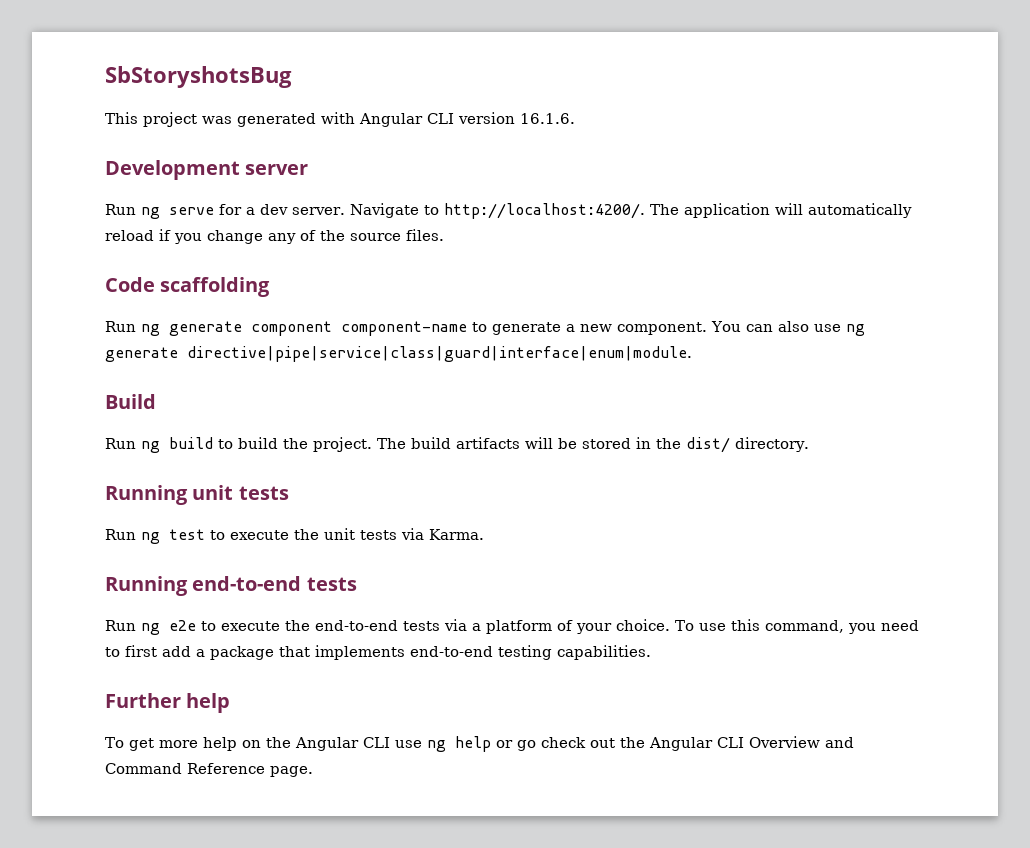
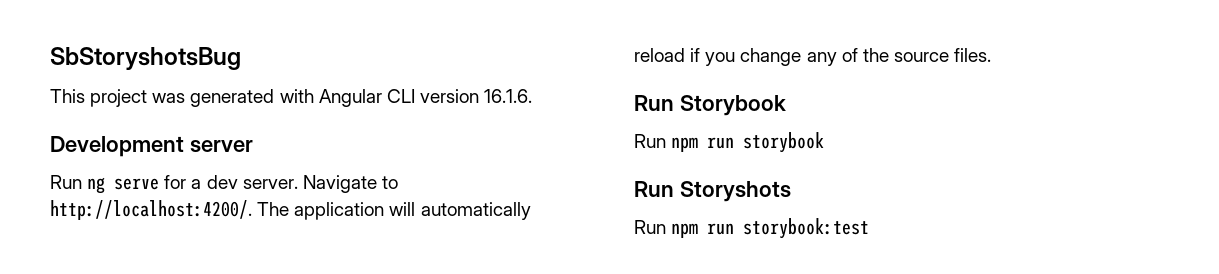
- Code scaffolding
- Run ng generate component component-name to generate a new component. You can also use ng generate directive|pipe|service|class|guard|interface|enum|module.
- Build
- Run ng build to build the project. The build artifacts will be stored in the dist/ directory.
- Running unit tests
- Run ng test to execute the unit tests via Karma.
- Running end-to-end tests
- Run ng e2e to execute the end-to-end tests via a platform of your choice. To use this command, you need to first add a package that implements end-to-end testing capabilities.
- Further help
- To get more help on the Angular CLI use ng help or go check out the Angular CLI Overview and Command Reference page.
+ Run Storybook
+ Run npm run storybook
+ Run Storyshots
+ Run npm run storybook:test

